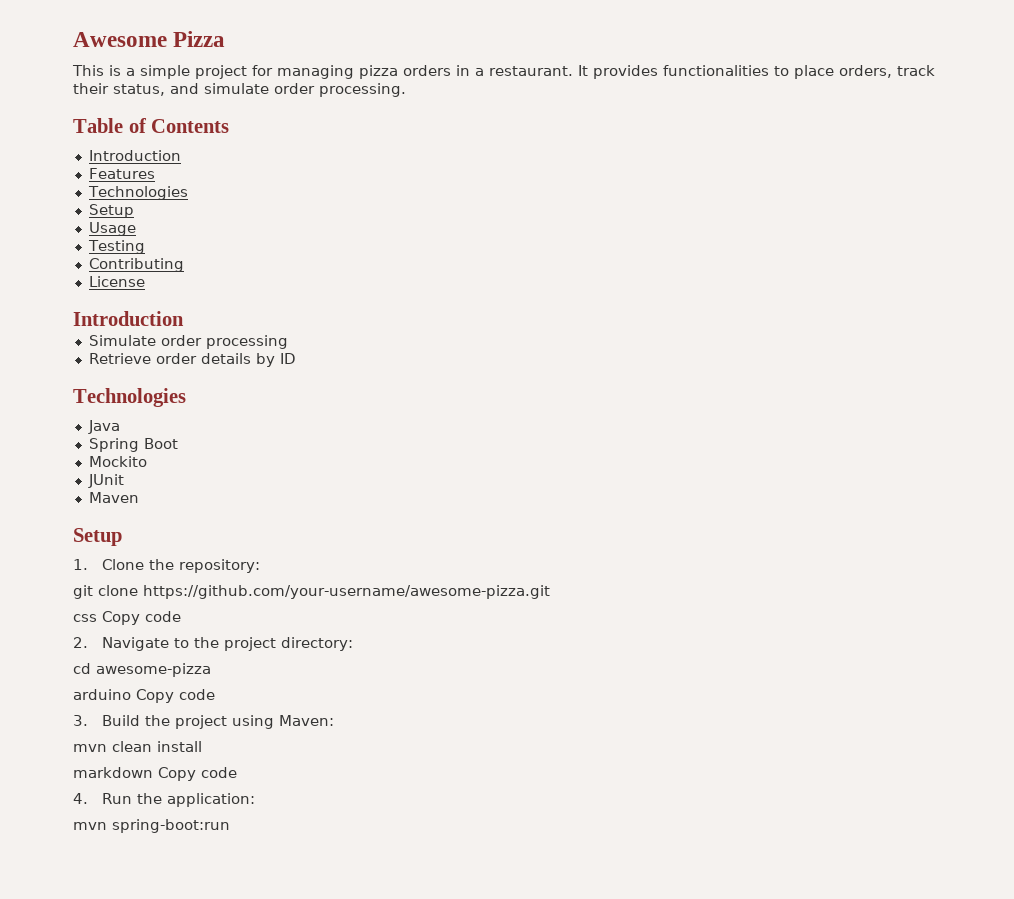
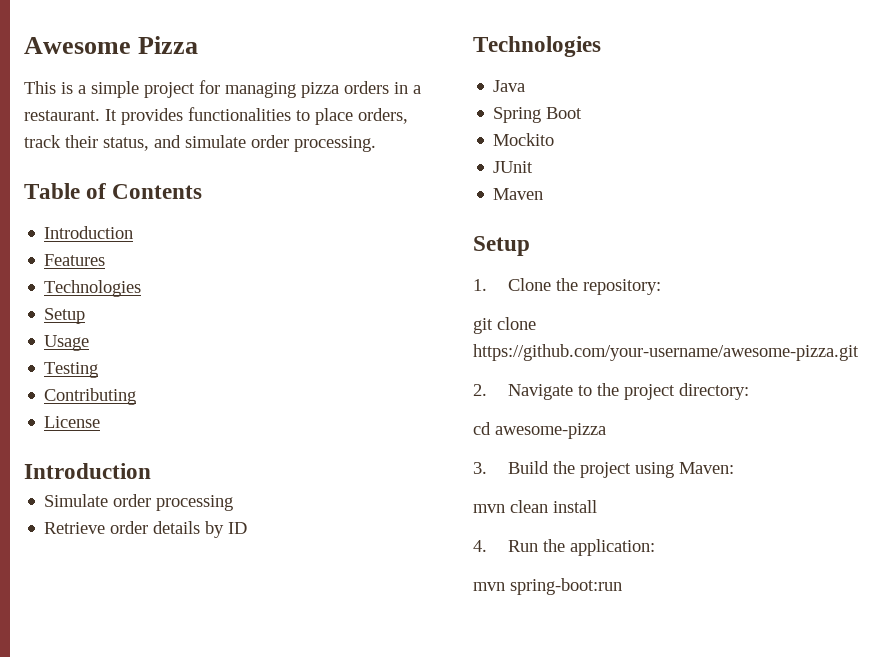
- css Copy code
- arduino Copy code
- markdown Copy code

